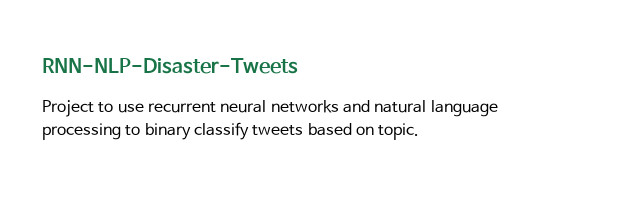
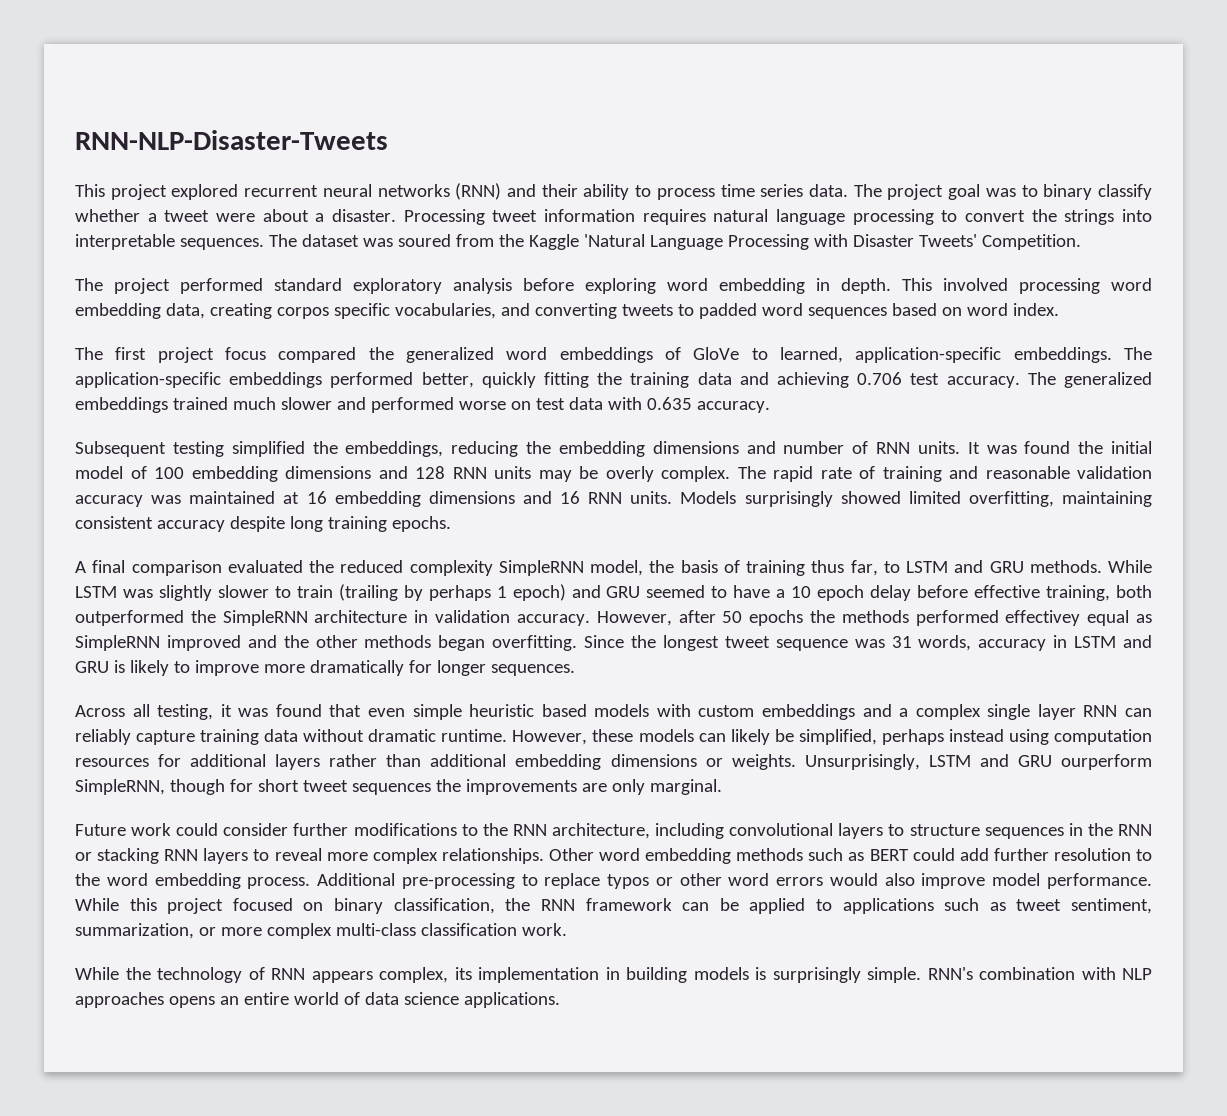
- Project to use recurrent neural networks and natural language processing to binary classify tweets based on topic.
+ This project explored recurrent neural networks (RNN) and their ability to process time series data. The project goal was to binary classify whether a tweet were about a disaster. Processing tweet information requires natural language processing to convert the strings into interpretable sequences. The dataset was soured from the Kaggle 'Natural Language Processing with Disaster Tweets' Competition.
+ The project performed standard exploratory analysis before exploring word embedding in depth. This involved processing word embedding data, creating corpos specific vocabularies, and converting tweets to padded word sequences based on word index.
+ The first project focus compared the generalized word embeddings of GloVe to learned, application-specific embeddings. The application-specific embeddings performed better, quickly fitting the training data and achieving 0.706 test accuracy. The generalized embeddings trained much slower and performed worse on test data with 0.635 accuracy.
+ Subsequent testing simplified the embeddings, reducing the embedding dimensions and number of RNN units. It was found the initial model of 100 embedding dimensions and 128 RNN units may be overly complex. The rapid rate of training and reasonable validation accuracy was maintained at 16 embedding dimensions and 16 RNN units. Models surprisingly showed limited overfitting, maintaining consistent accuracy despite long training epochs.
+ A final comparison evaluated the reduced complexity SimpleRNN model, the basis of training thus far, to LSTM and GRU methods. While LSTM was slightly slower to train (trailing by perhaps 1 epoch) and GRU seemed to have a 10 epoch delay before effective training, both outperformed the SimpleRNN architecture in validation accuracy. However, after 50 epochs the methods performed effectivey equal as SimpleRNN improved and the other methods began overfitting. Since the longest tweet sequence was 31 words, accuracy in LSTM and GRU is likely to improve more dramatically for longer sequences.
+ Across all testing, it was found that even simple heuristic based models with custom embeddings and a complex single layer RNN can reliably capture training data without dramatic runtime. However, these models can likely be simplified, perhaps instead using computation resources for additional layers rather than additional embedding dimensions or weights. Unsurprisingly, LSTM and GRU ourperform SimpleRNN, though for short tweet sequences the improvements are only marginal.
+ Future work could consider further modifications to the RNN architecture, including convolutional layers to structure sequences in the RNN or stacking RNN layers to reveal more complex relationships. Other word embedding methods such as BERT could add further resolution to the word embedding process. Additional pre-processing to replace typos or other word errors would also improve model performance. While this project focused on binary classification, the RNN framework can be applied to applications such as tweet sentiment, summarization, or more complex multi-class classification work.
+ While the technology of RNN appears complex, its implementation in building models is surprisingly simple. RNN's combination with NLP approaches opens an entire world of data science applications.

